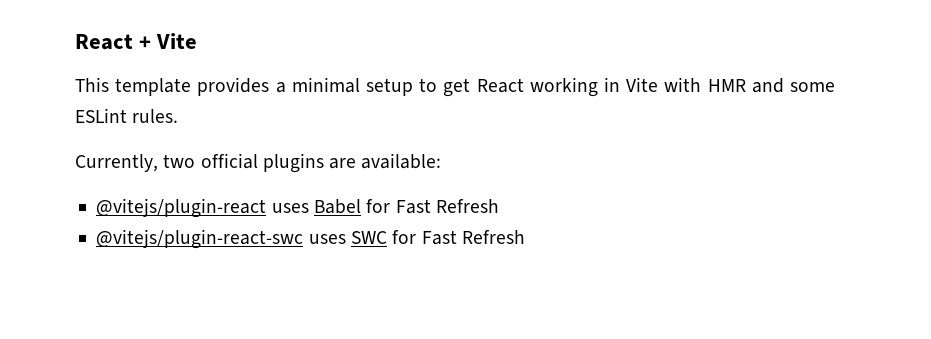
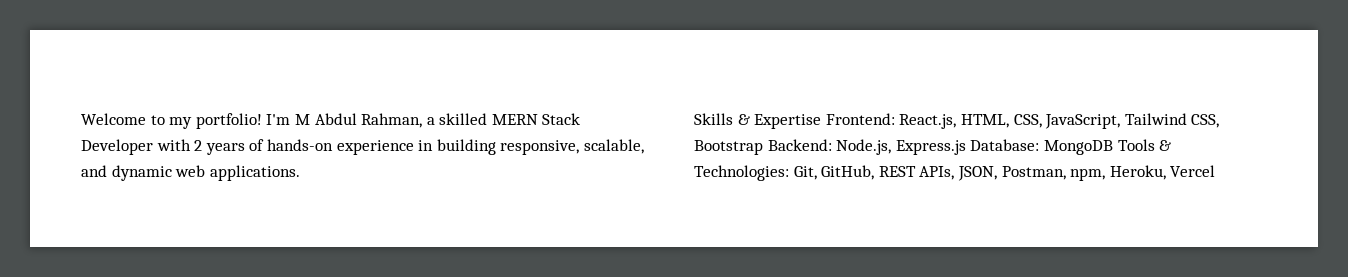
- React + Vite
- This template provides a minimal setup to get React working in Vite with HMR and some ESLint rules.
- Currently, two official plugins are available:
- @vitejs/plugin-react uses Babel for Fast Refresh
- @vitejs/plugin-react-swc uses SWC for Fast Refresh
+ Welcome to my portfolio! I'm M Abdul Rahman, a skilled MERN Stack Developer with 2 years of hands-on experience in building responsive, scalable, and dynamic web applications.
+ Skills & Expertise Frontend: React.js, HTML, CSS, JavaScript, Tailwind CSS, Bootstrap Backend: Node.js, Express.js Database: MongoDB Tools & Technologies: Git, GitHub, REST APIs, JSON, Postman, npm, Heroku, Vercel

